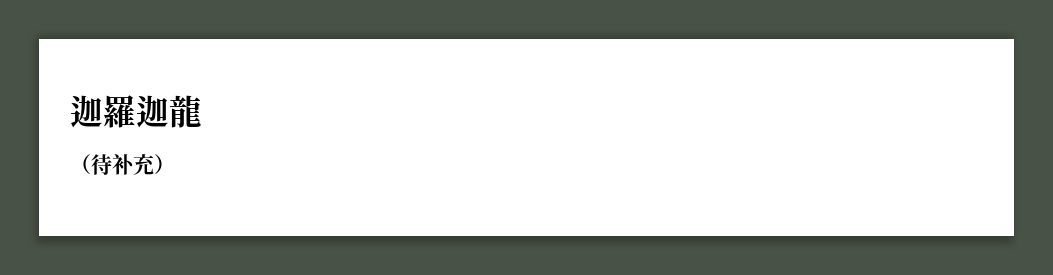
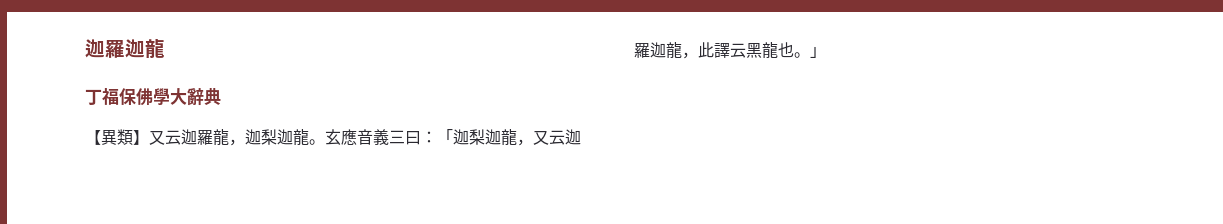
- （待补充）
+ 丁福保佛學大辭典
+ 【異類】又云迦羅龍，迦梨迦龍。玄應音義三曰：「迦梨迦龍，又云迦羅迦龍，此譯云黑龍也。」

